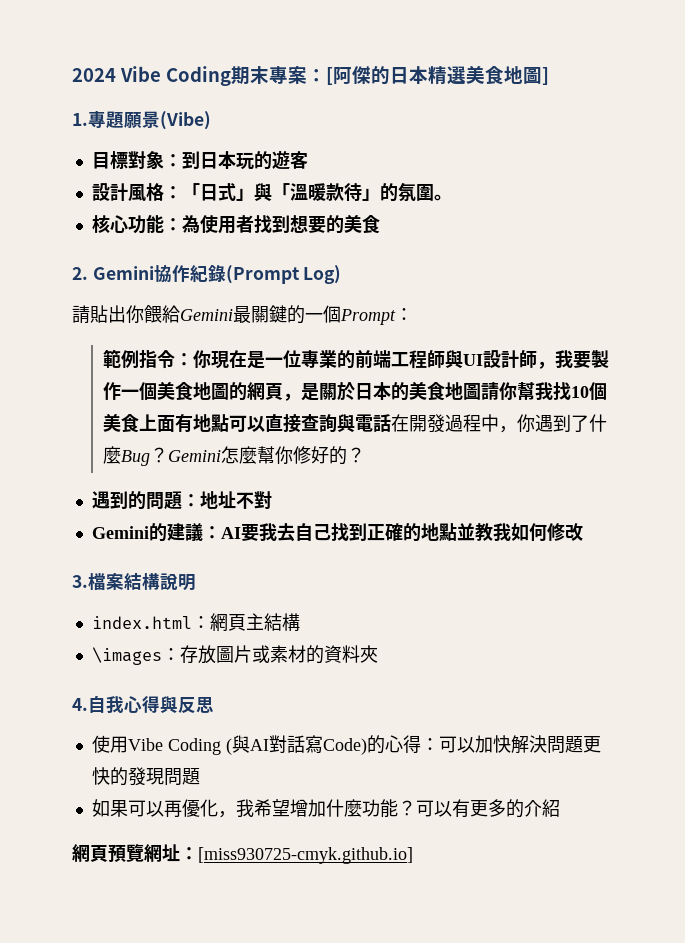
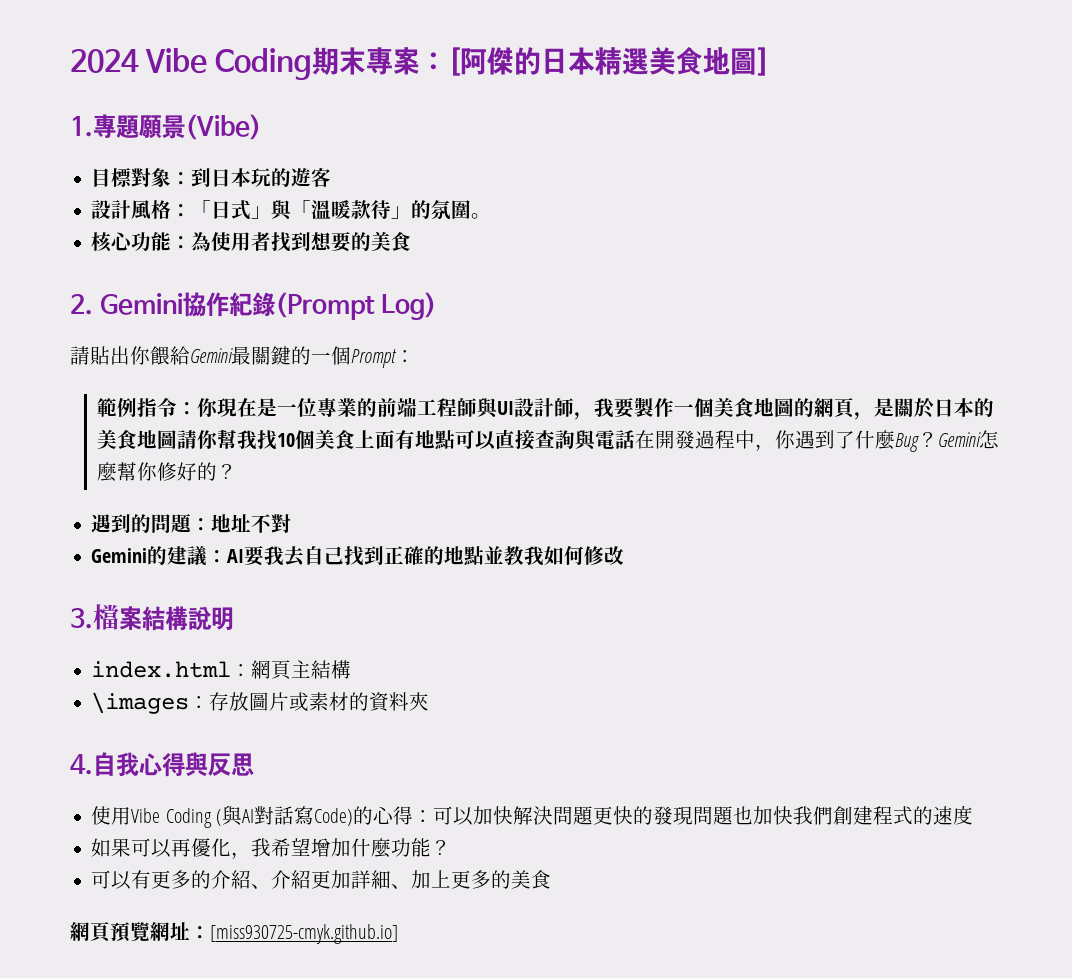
- 使用Vibe Coding (與AI對話寫Code)的心得：可以加快解決問題更快的發現問題
+ 使用Vibe Coding (與AI對話寫Code)的心得：可以加快解決問題更快的發現問題也加快我們創建程式的速度
- 如果可以再優化，我希望增加什麼功能？可以有更多的介紹
+ 如果可以再優化，我希望增加什麼功能？
+ 可以有更多的介紹、介紹更加詳細、加上更多的美食

